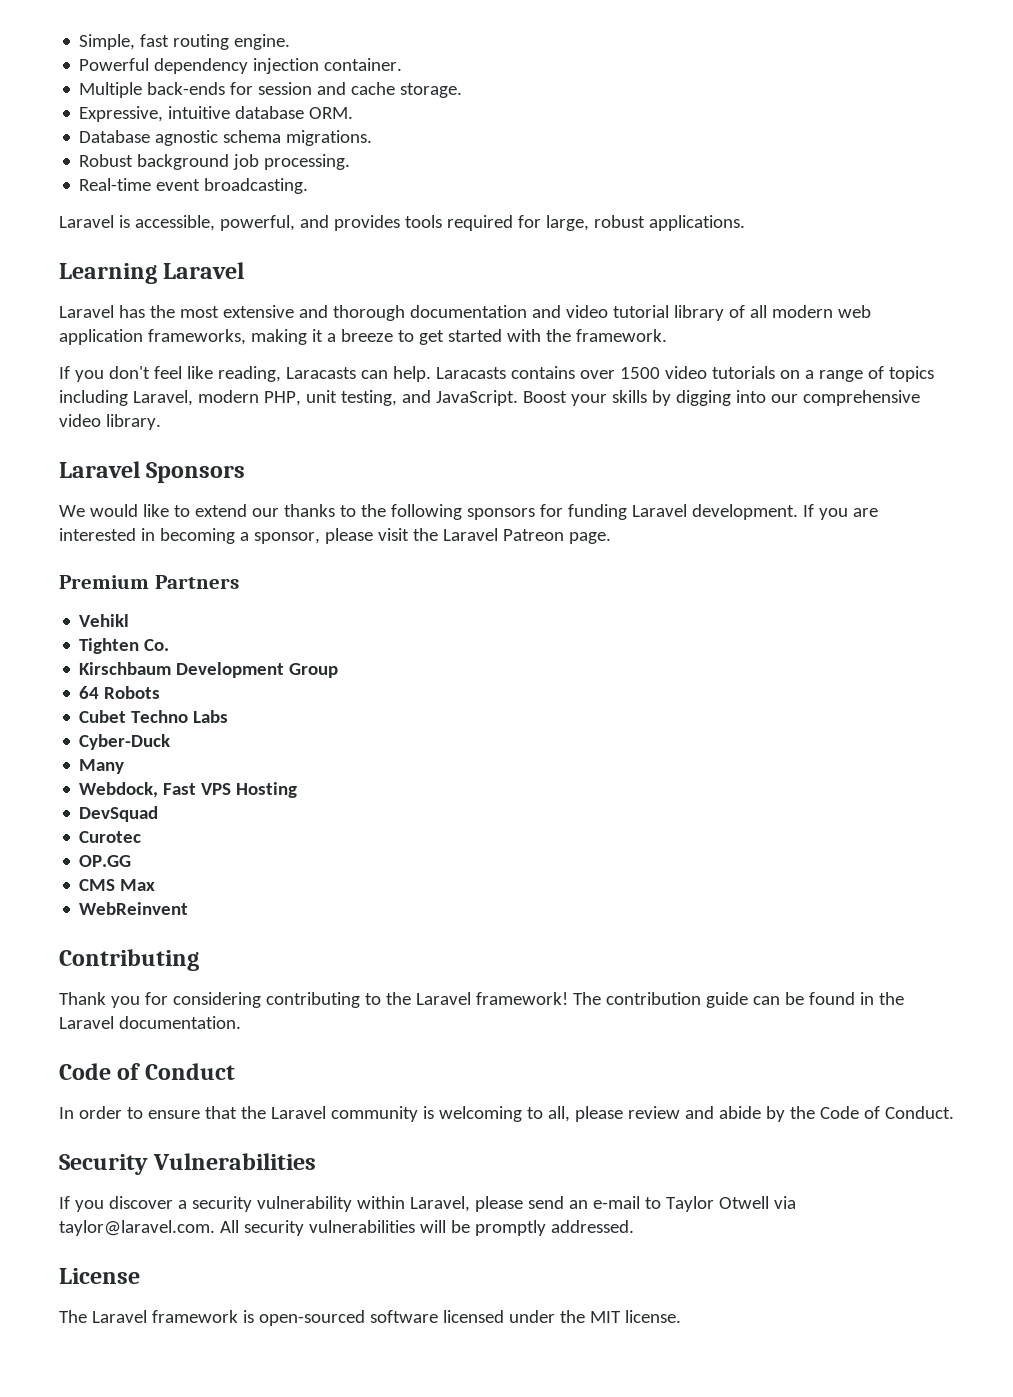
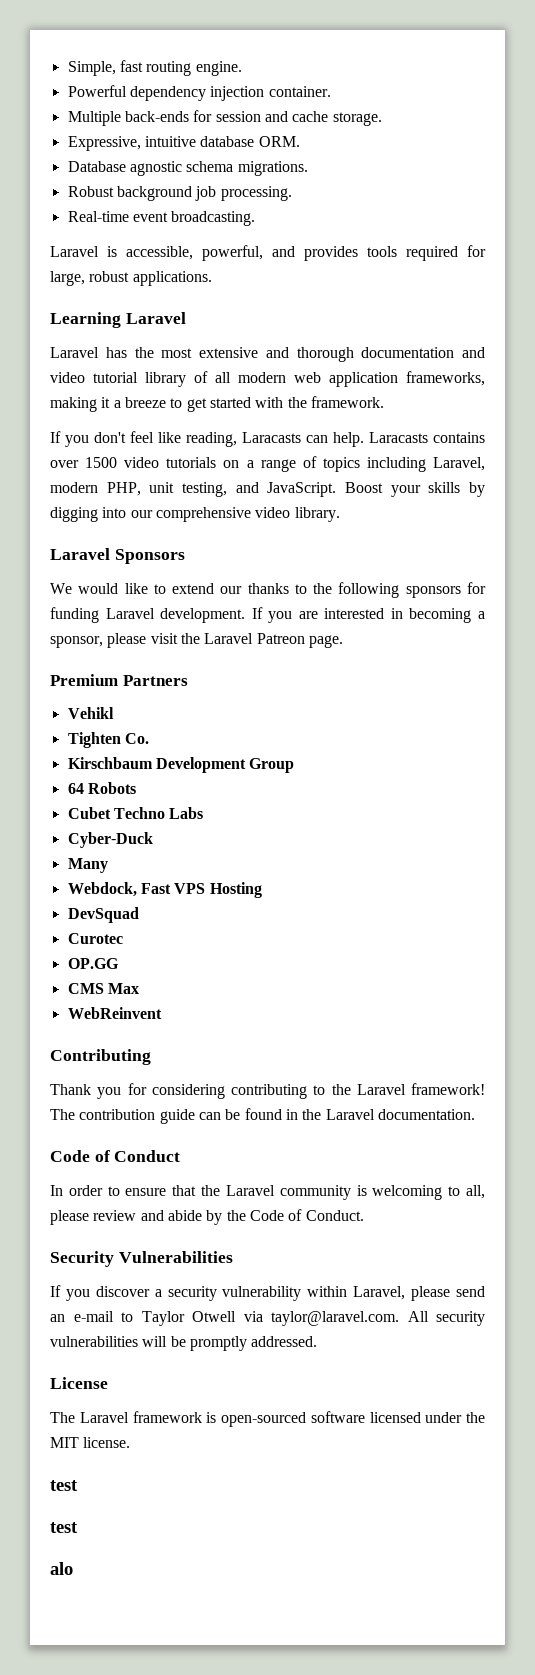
  The Laravel framework is open-sourced software licensed under the MIT license.
+ test
+ test
+ alo

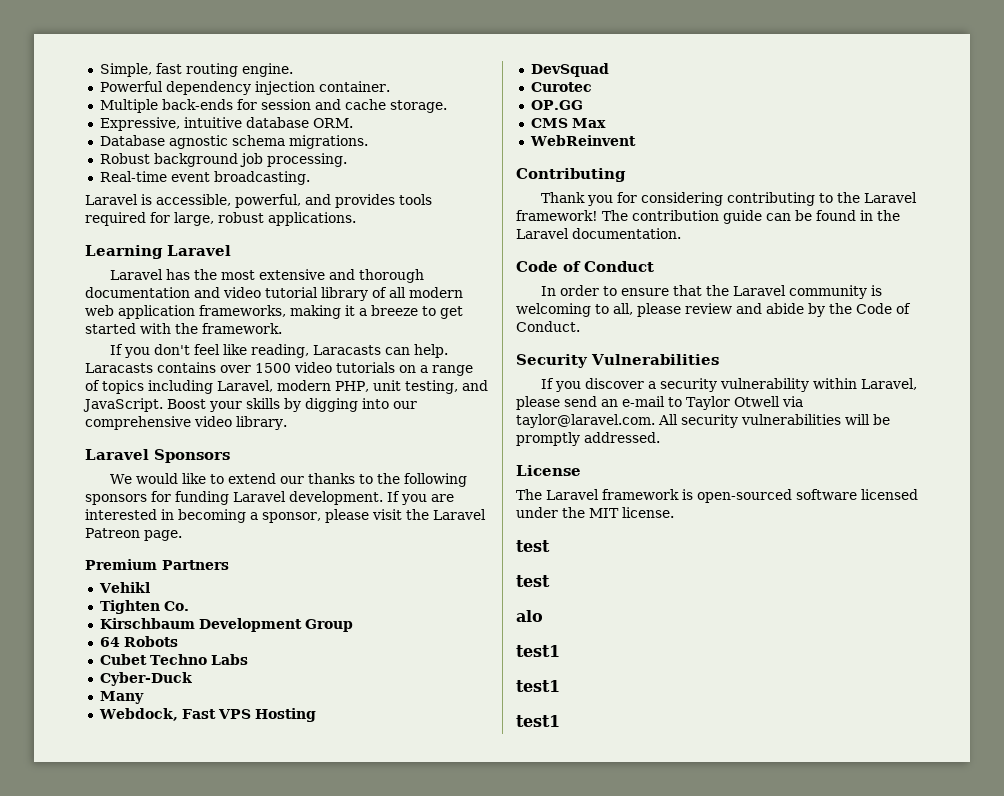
  alo
+ test1
+ test1
+ test1

